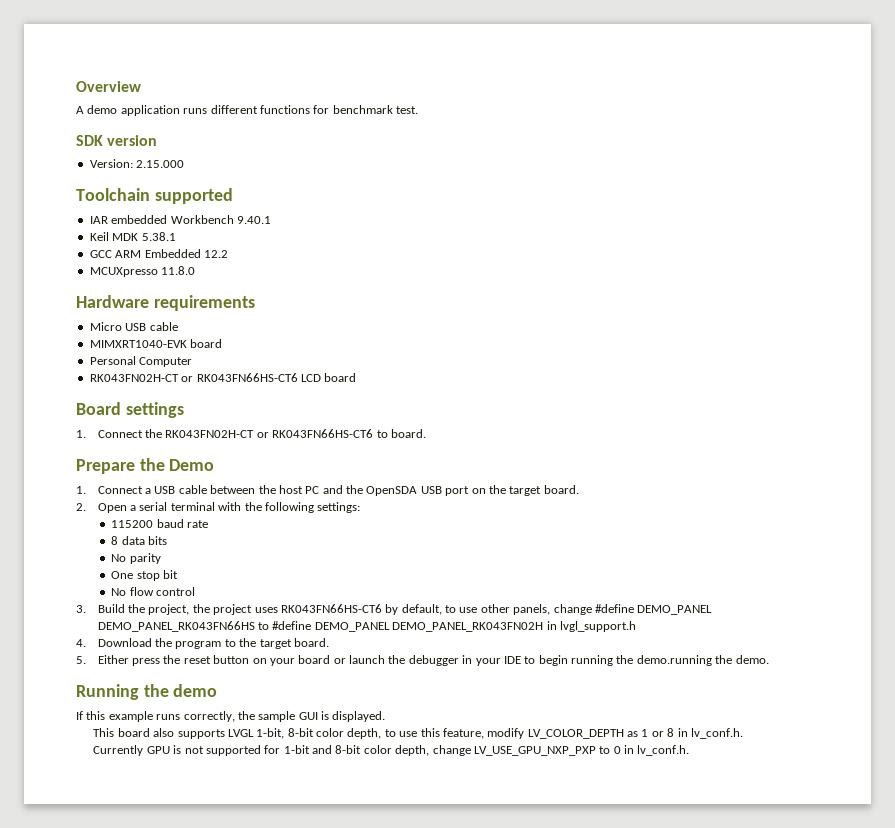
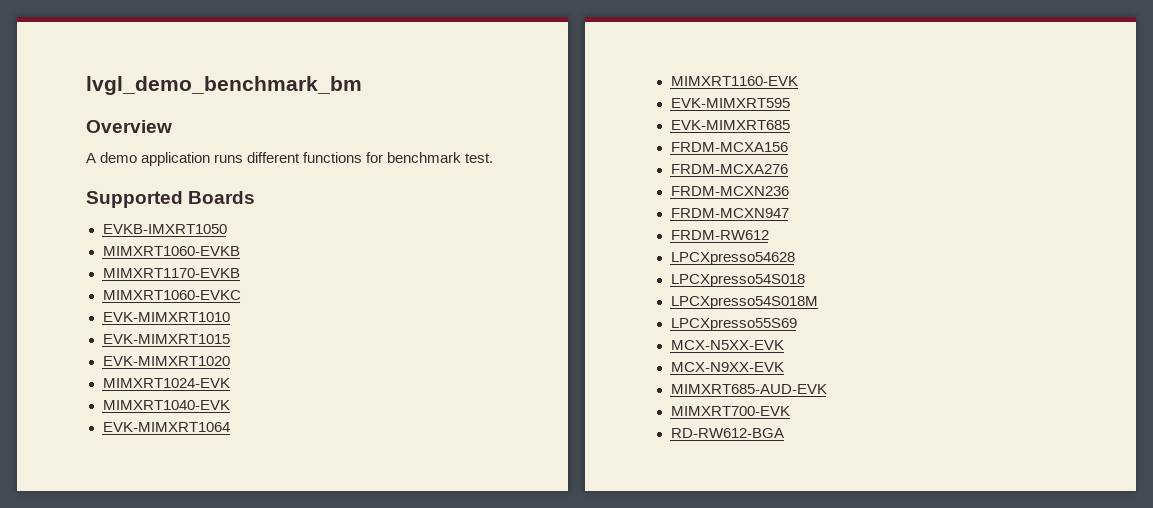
+ lvgl_demo_benchmark_bm
- SDK version
- Version: 2.15.000
- Toolchain supported
- IAR embedded Workbench 9.40.1
- Keil MDK 5.38.1
- GCC ARM Embedded 12.2
- MCUXpresso 11.8.0
- Hardware requirements
- Micro USB cable
- MIMXRT1040-EVK board
- Personal Computer
- RK043FN02H-CT or RK043FN66HS-CT6 LCD board
- Board settings
- 1. Connect the RK043FN02H-CT or RK043FN66HS-CT6 to board.
- Prepare the Demo
- 1. Connect a USB cable between the host PC and the OpenSDA USB port on the target board.
- 2. Open a serial terminal with the following settings:
- 115200 baud rate
- 8 data bits
- No parity
- One stop bit
- No flow control
- 3. Build the project, the project uses RK043FN66HS-CT6 by default, to use other panels, change #define DEMO_PANEL DEMO_PANEL_RK043FN66HS to #define DEMO_PANEL DEMO_PANEL_RK043FN02H in lvgl_support.h
- 4. Download the program to the target board.
- 5. Either press the reset button on your board or launch the debugger in your IDE to begin running the demo.running the demo.
- Running the demo
- If this example runs correctly, the sample GUI is displayed.
- This board also supports LVGL 1-bit, 8-bit color depth, to use this feature, modify LV_COLOR_DEPTH as 1 or 8 in lv_conf.h.
- Currently GPU is not supported for 1-bit and 8-bit color depth, change LV_USE_GPU_NXP_PXP to 0 in lv_conf.h.
+ Supported Boards
+ EVKB-IMXRT1050
+ MIMXRT1060-EVKB
+ MIMXRT1170-EVKB
+ MIMXRT1060-EVKC
+ EVK-MIMXRT1010
+ EVK-MIMXRT1015
+ EVK-MIMXRT1020
+ MIMXRT1024-EVK
+ MIMXRT1040-EVK
+ EVK-MIMXRT1064
+ MIMXRT1160-EVK
+ EVK-MIMXRT595
+ EVK-MIMXRT685
+ FRDM-MCXA156
+ FRDM-MCXA276
+ FRDM-MCXN236
+ FRDM-MCXN947
+ FRDM-RW612
+ LPCXpresso54628
+ LPCXpresso54S018
+ LPCXpresso54S018M
+ LPCXpresso55S69
+ MCX-N5XX-EVK
+ MCX-N9XX-EVK
+ MIMXRT685-AUD-EVK
+ MIMXRT700-EVK
+ RD-RW612-BGA

